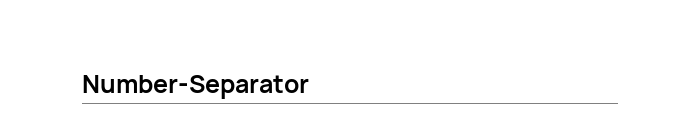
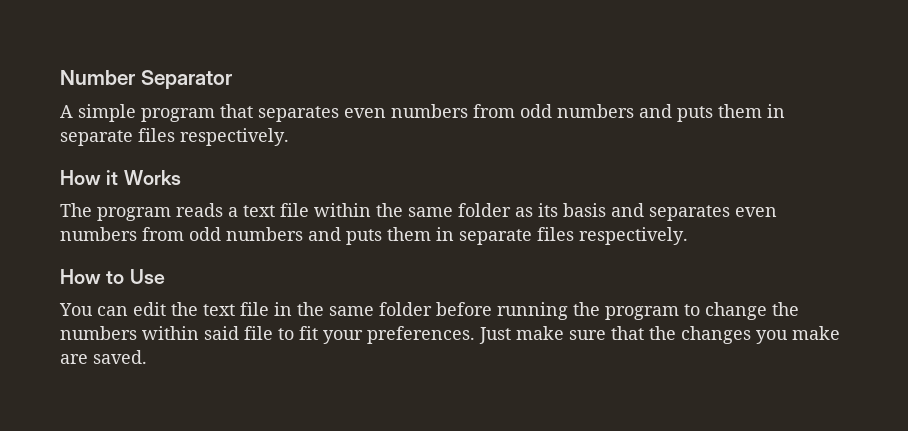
- Number-Separator
+ Number Separator
+ A simple program that separates even numbers from odd numbers and puts them in separate files respectively.
+ How it Works
+ The program reads a text file within the same folder as its basis and separates even numbers from odd numbers and puts them in separate files respectively.
+ How to Use
+ You can edit the text file in the same folder before running the program to change the numbers within said file to fit your preferences. Just make sure that the changes you make are saved.

